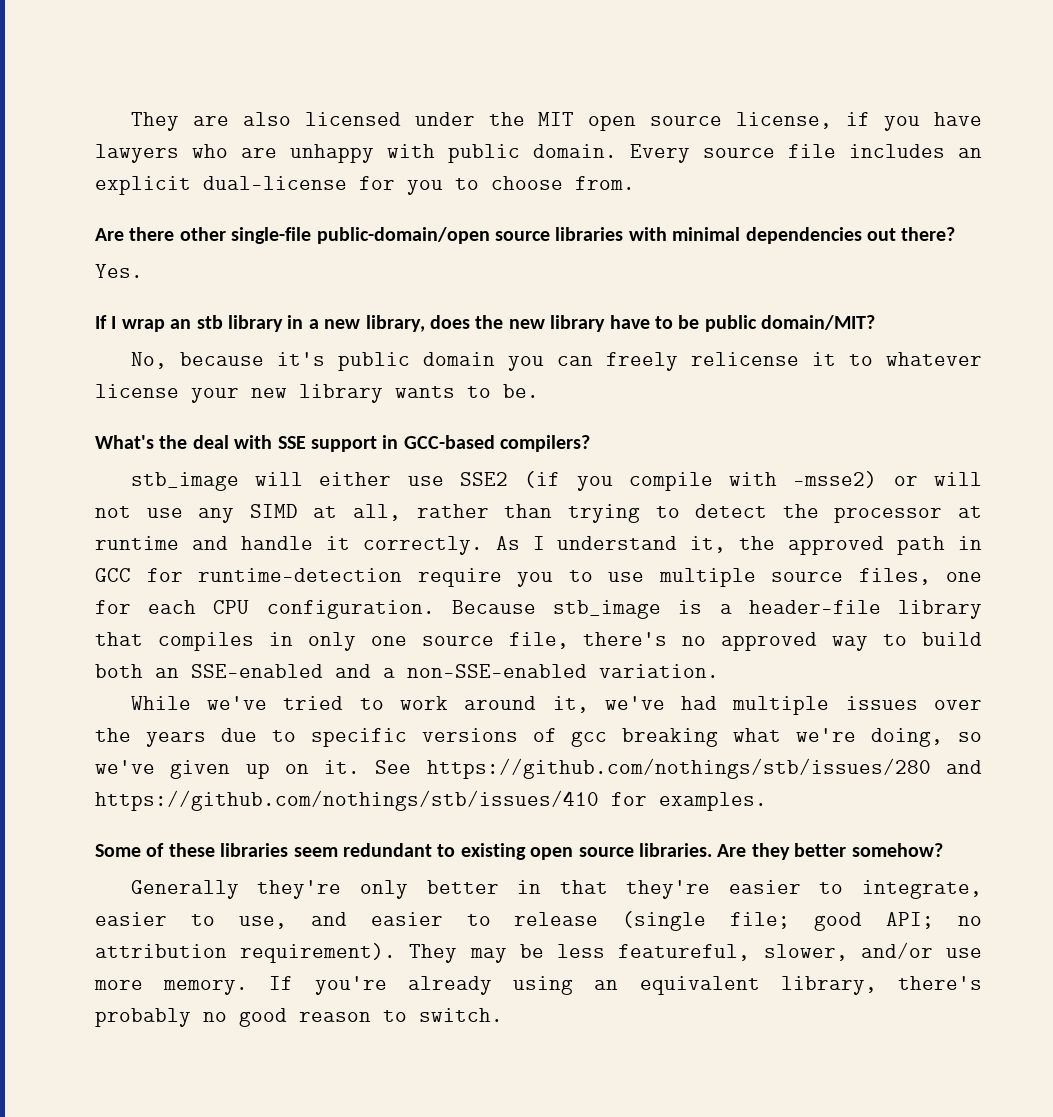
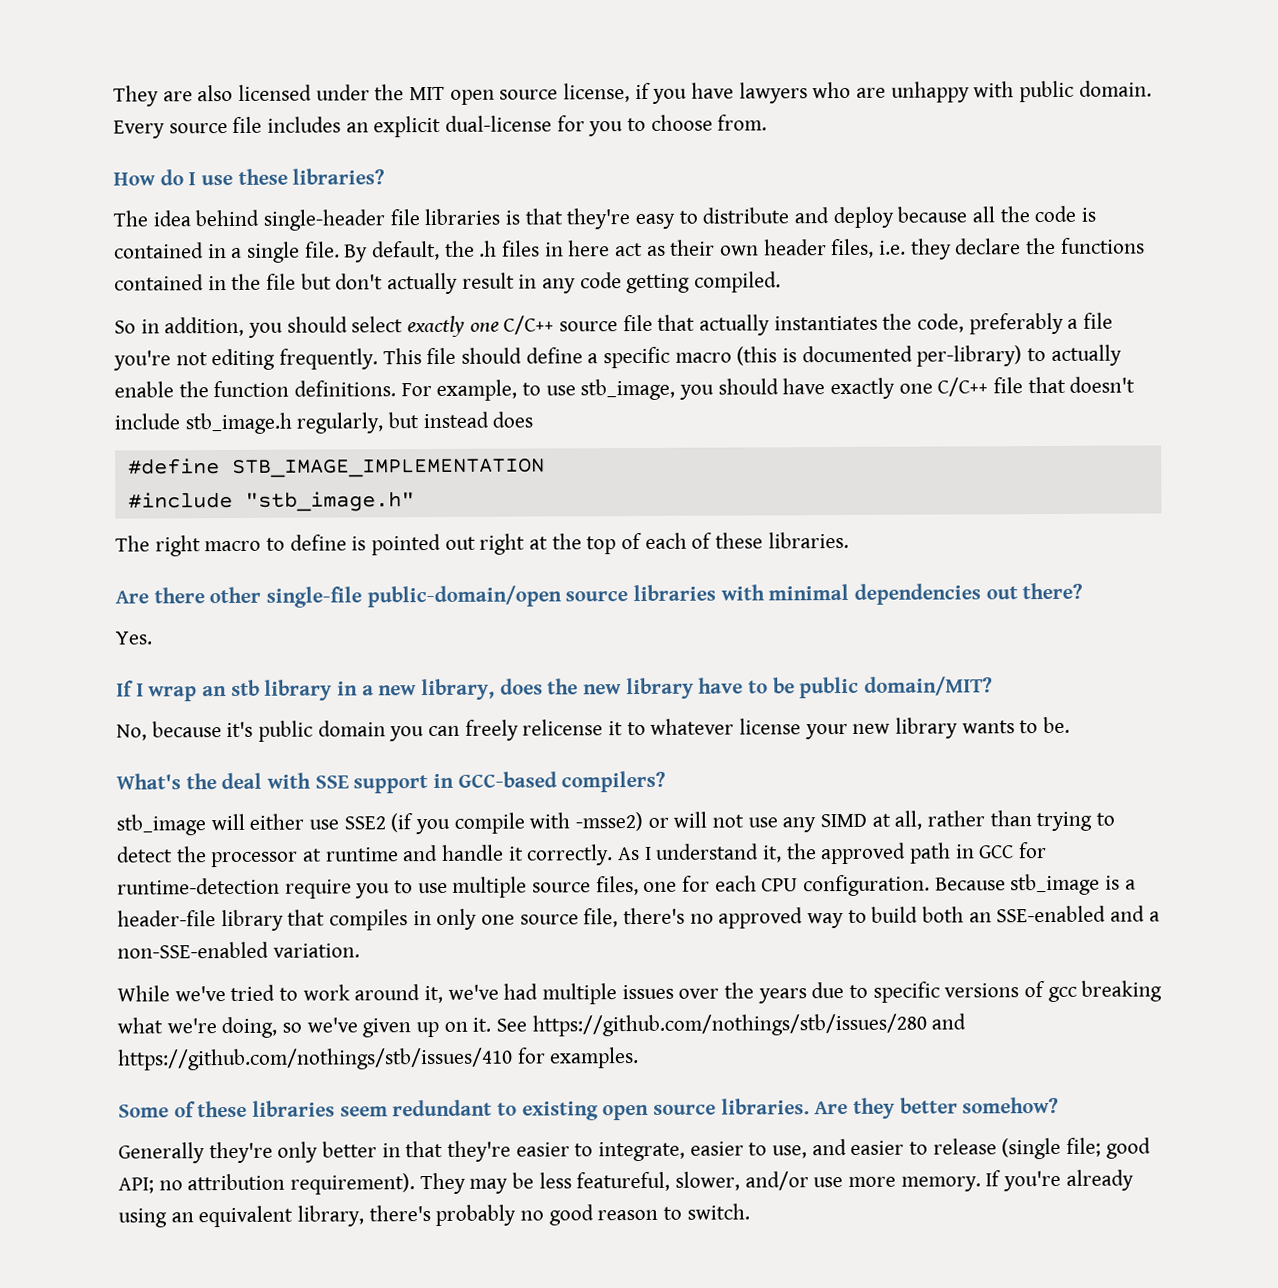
+ How do I use these libraries?
+ The idea behind single-header file libraries is that they're easy to distribute and deploy because all the code is contained in a single file. By default, the .h files in here act as their own header files, i.e. they declare the functions contained in the file but don't actually result in any code getting compiled.
+ So in addition, you should select exactly one C/C++ source file that actually instantiates the code, preferably a file you're not editing frequently. This file should define a specific macro (this is documented per-library) to actually enable the function definitions. For example, to use stb_image, you should have exactly one C/C++ file that doesn't include stb_image.h regularly, but instead does
+ #define STB_IMAGE_IMPLEMENTATION
+ #include "stb_image.h"
+ The right macro to define is pointed out right at the top of each of these libraries.

